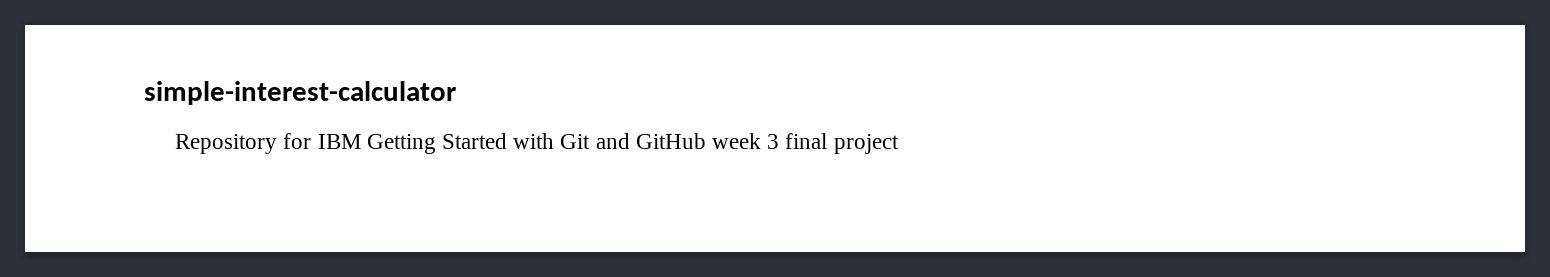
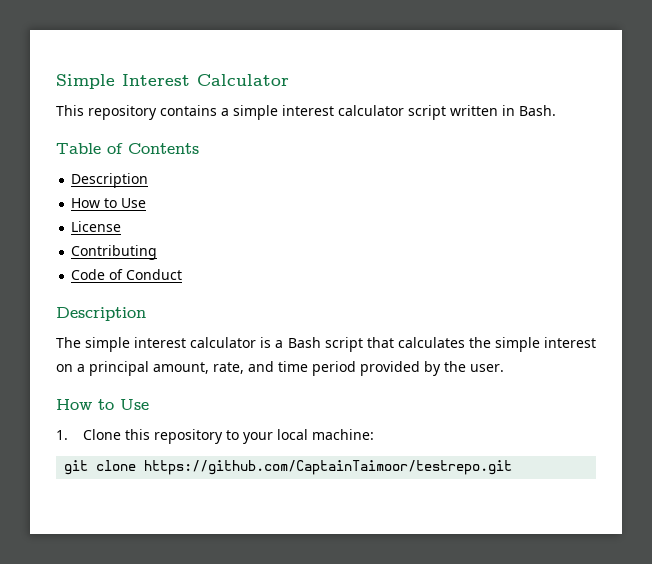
- simple-interest-calculator
- Repository for IBM Getting Started with Git and GitHub week 3 final project
+ Simple Interest Calculator
+ This repository contains a simple interest calculator script written in Bash.
+ Table of Contents
+ Description
+ How to Use
+ License
+ Contributing
+ Code of Conduct
+ Description
+ The simple interest calculator is a Bash script that calculates the simple interest on a principal amount, rate, and time period provided by the user.
+ How to Use
+ 1. Clone this repository to your local machine:
+ git clone https://github.com/CaptainTaimoor/testrepo.git

